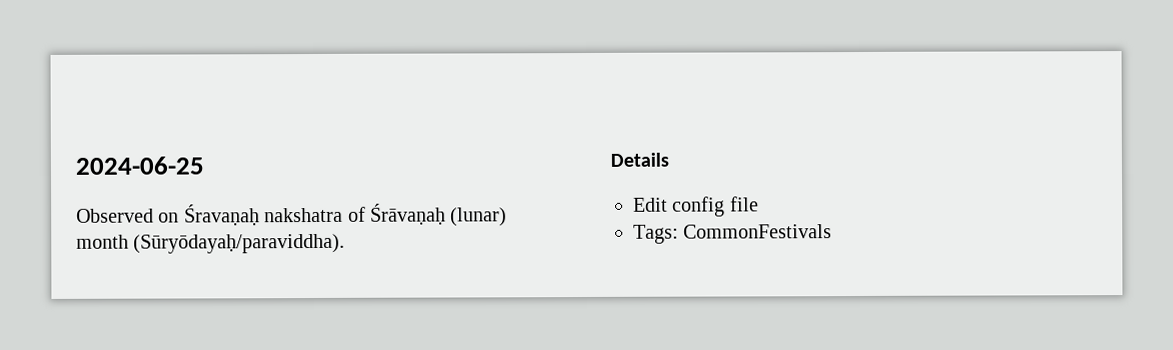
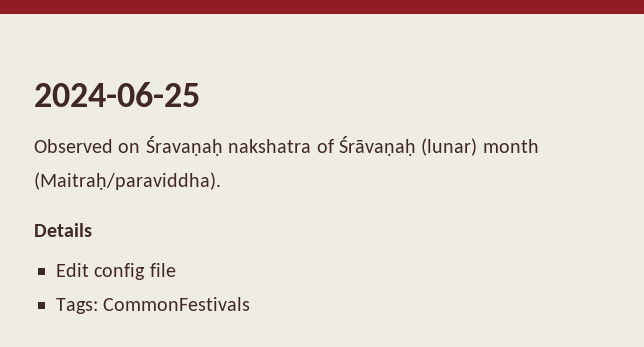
- Observed on Śravaṇaḥ nakshatra of Śrāvaṇaḥ (lunar) month (Sūryōdayaḥ/paraviddha).
+ Observed on Śravaṇaḥ nakshatra of Śrāvaṇaḥ (lunar) month (Maitraḥ/paraviddha).

